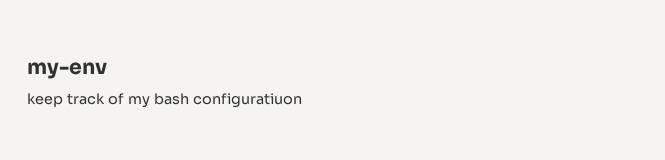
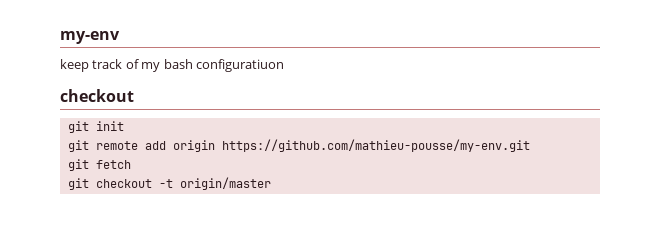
  keep track of my bash configuratiuon
+ checkout
+ git init
+ git remote add origin https://github.com/mathieu-pousse/my-env.git
+ git fetch
+ git checkout -t origin/master

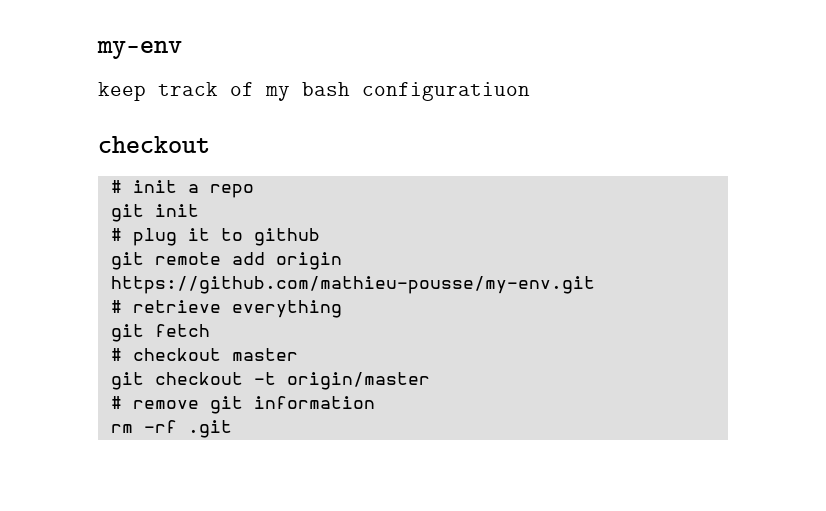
+ # init a repo
  git init
+ # plug it to github
+ # retrieve everything
+ # checkout master
+ # remove git information
+ rm -rf .git

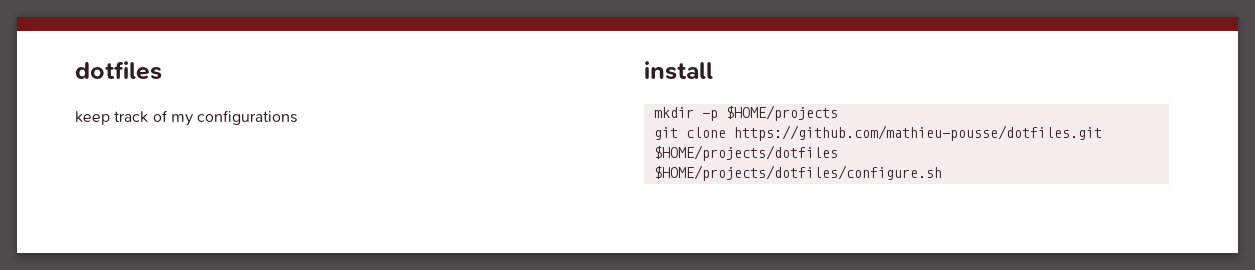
- my-env
+ dotfiles
- keep track of my bash configuratiuon
- checkout
- # init a repo
- git init
- # plug it to github
- git remote add origin https://github.com/mathieu-pousse/my-env.git
- # retrieve everything
- git fetch
- # checkout master
- git checkout -t origin/master
- # remove git information
- rm -rf .git
+ keep track of my configurations
+ install
+ mkdir -p $HOME/projects
+ git clone https://github.com/mathieu-pousse/dotfiles.git $HOME/projects/dotfiles
+ $HOME/projects/dotfiles/configure.sh

